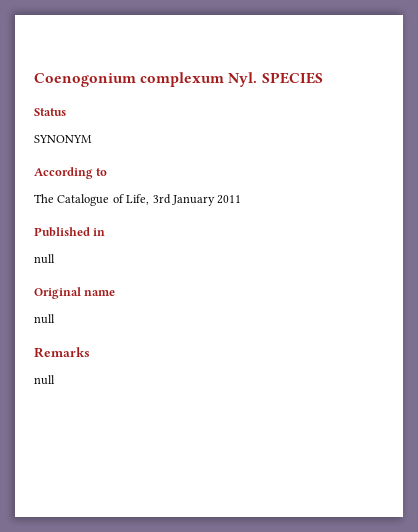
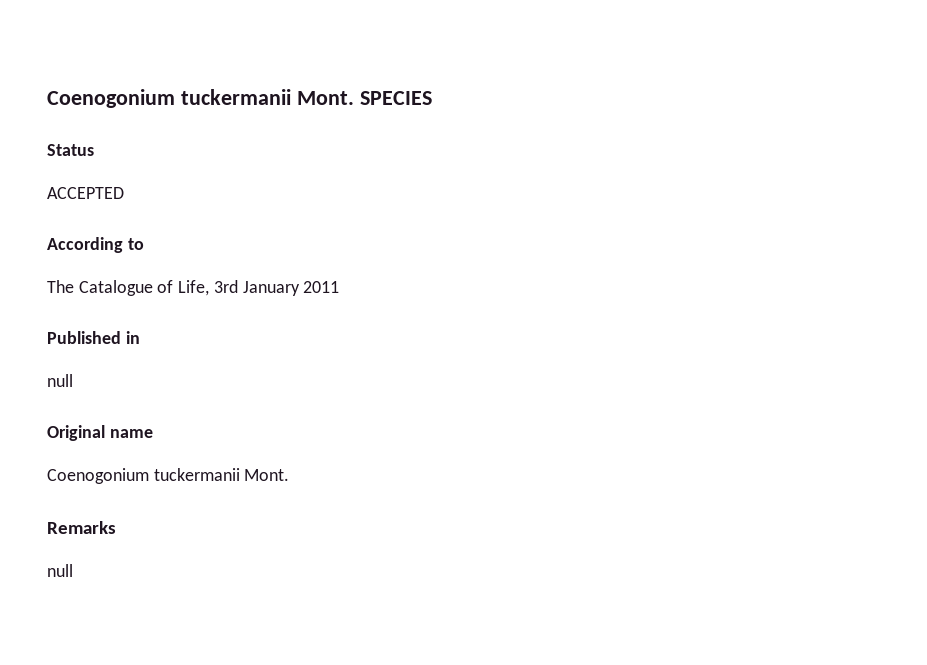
- Coenogonium complexum Nyl. SPECIES
+ Coenogonium tuckermanii Mont. SPECIES
- SYNONYM
+ ACCEPTED
  Original name
- null
+ Coenogonium tuckermanii Mont.

